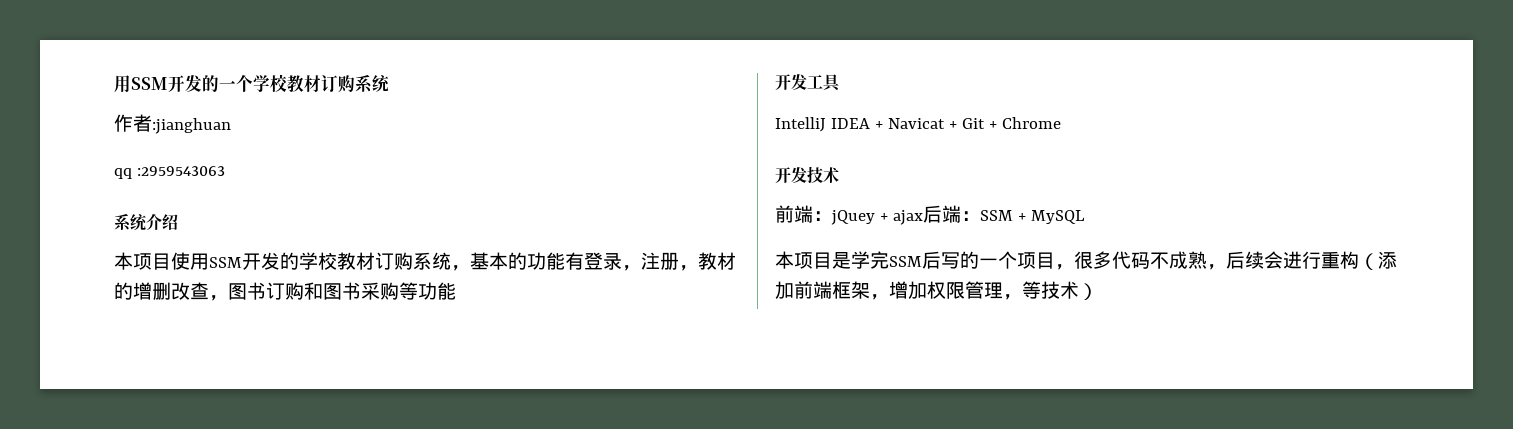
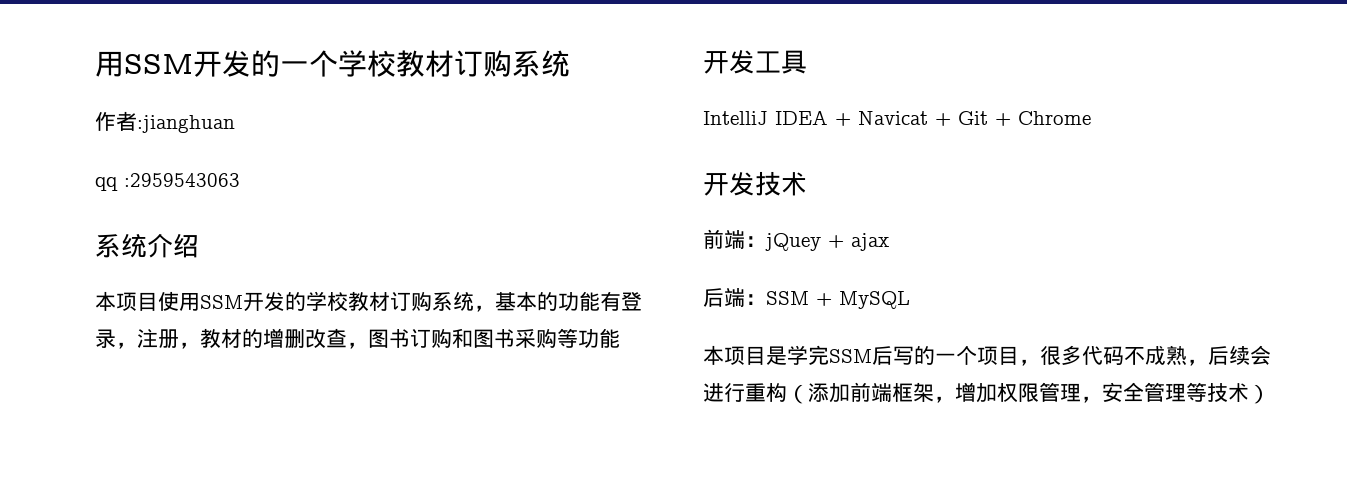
- 前端：jQuey + ajax后端：SSM + MySQL
+ 前端：jQuey + ajax
+ 后端：SSM + MySQL
- 本项目是学完SSM后写的一个项目，很多代码不成熟，后续会进行重构（添加前端框架，增加权限管理，等技术）
+ 本项目是学完SSM后写的一个项目，很多代码不成熟，后续会进行重构（添加前端框架，增加权限管理，安全管理等技术）

